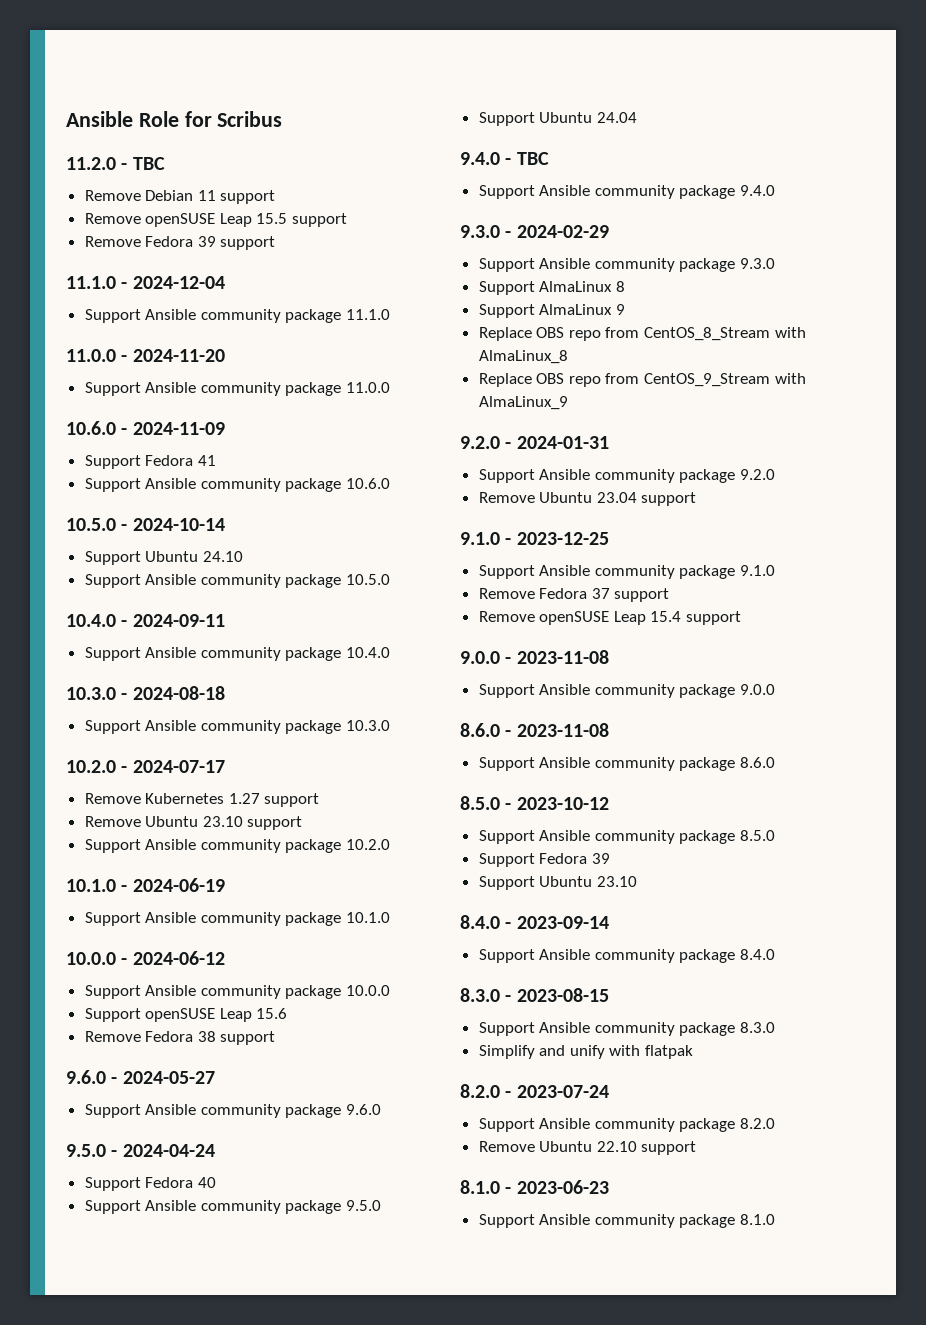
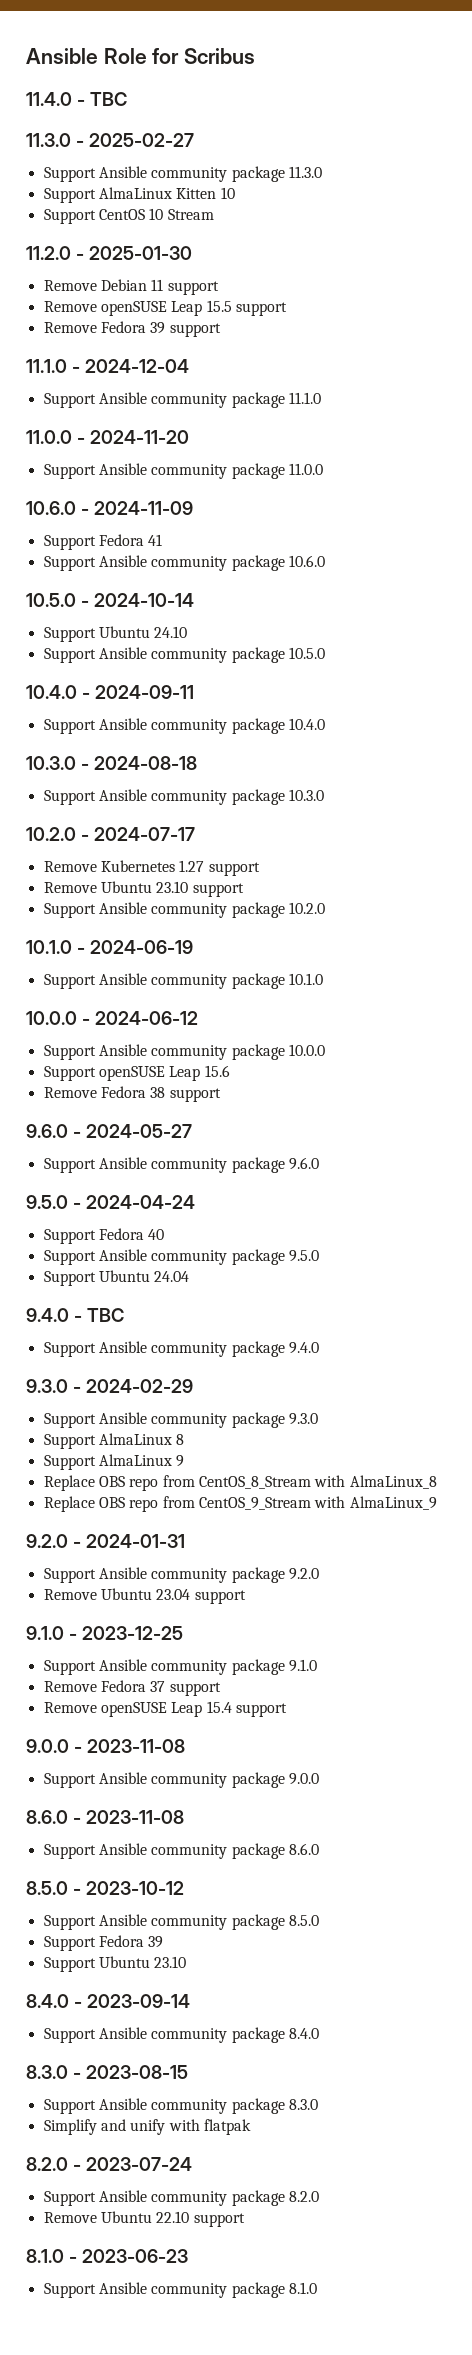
+ 11.4.0 - TBC
+ 11.3.0 - 2025-02-27
+ Support Ansible community package 11.3.0
+ Support AlmaLinux Kitten 10
+ Support CentOS 10 Stream
- 11.2.0 - TBC
+ 11.2.0 - 2025-01-30

